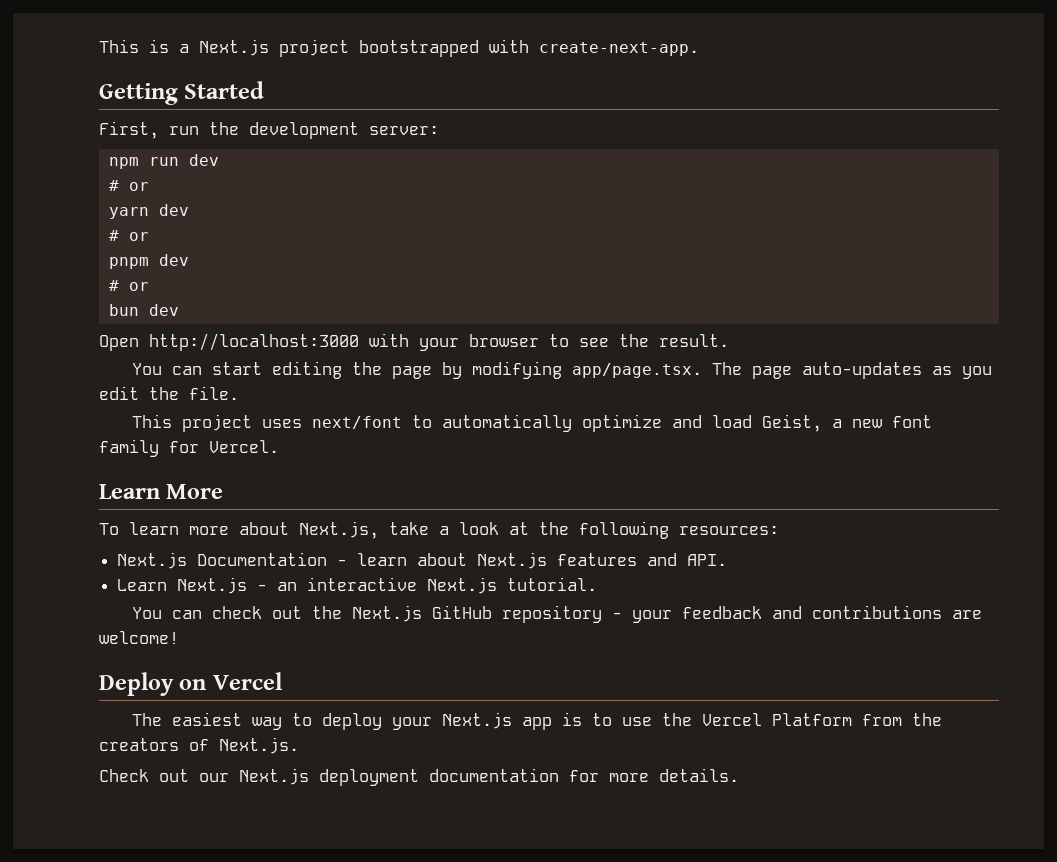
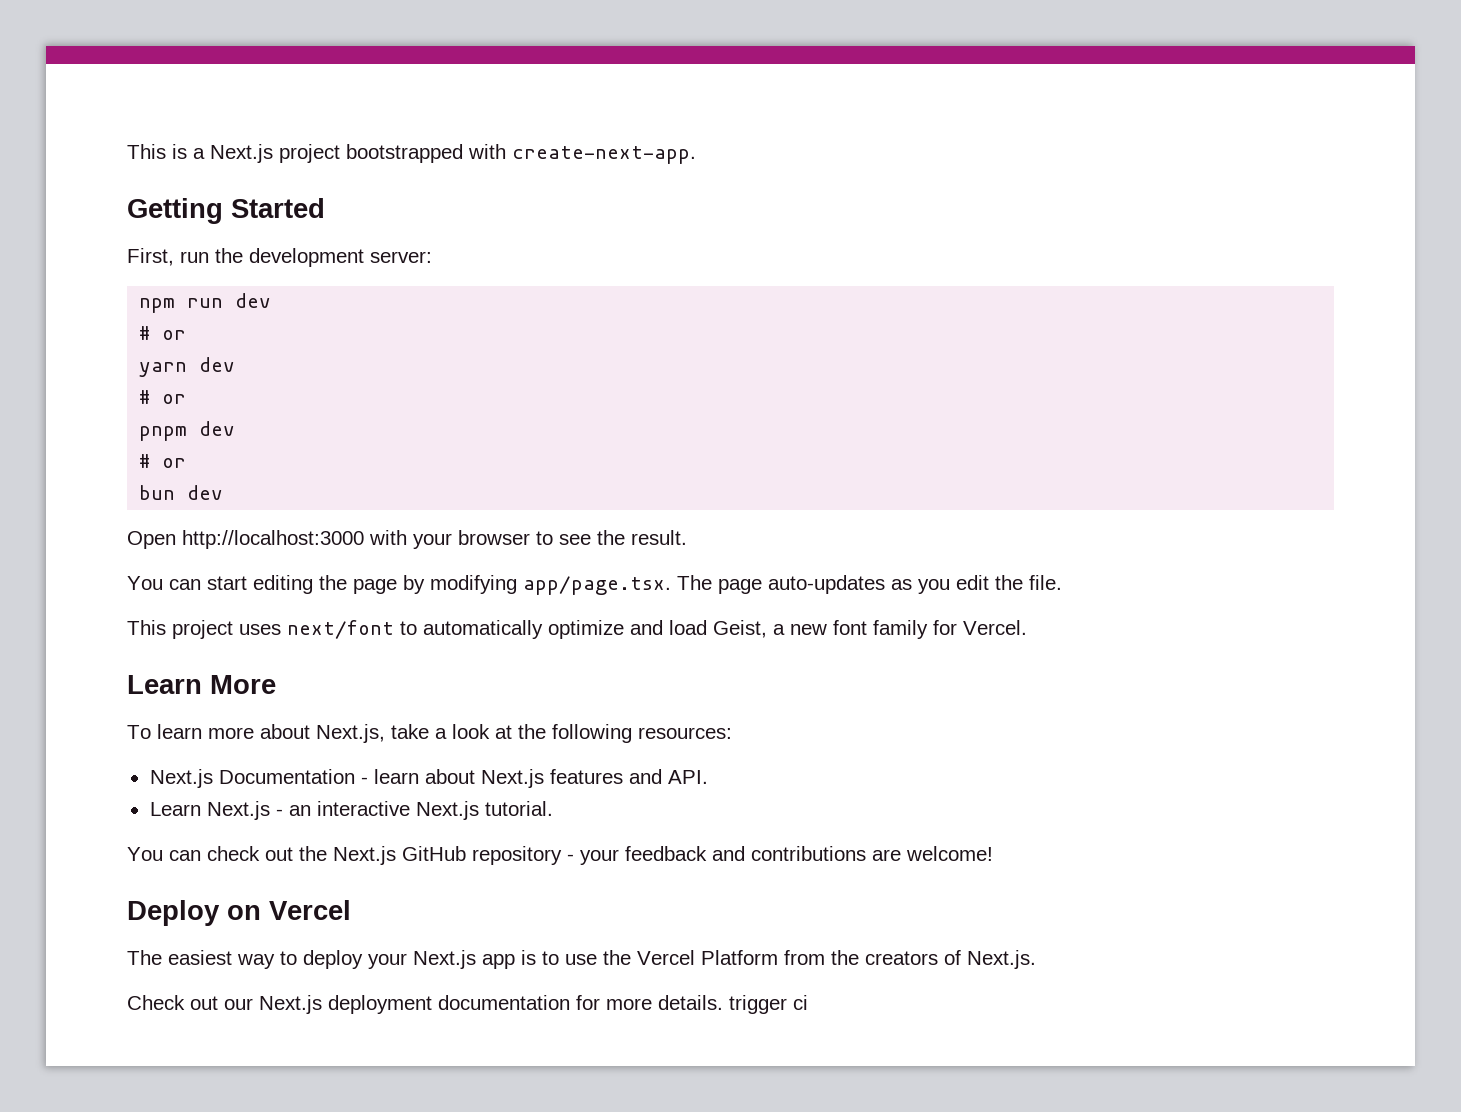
- Check out our Next.js deployment documentation for more details.
+ Check out our Next.js deployment documentation for more details. trigger ci

